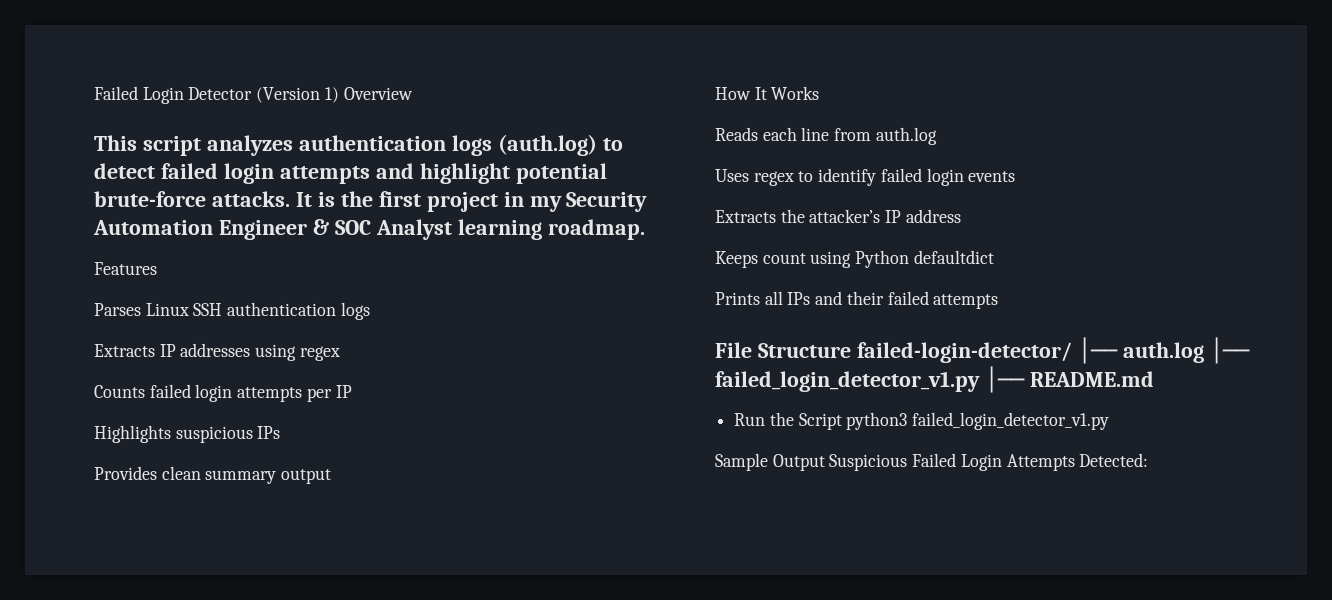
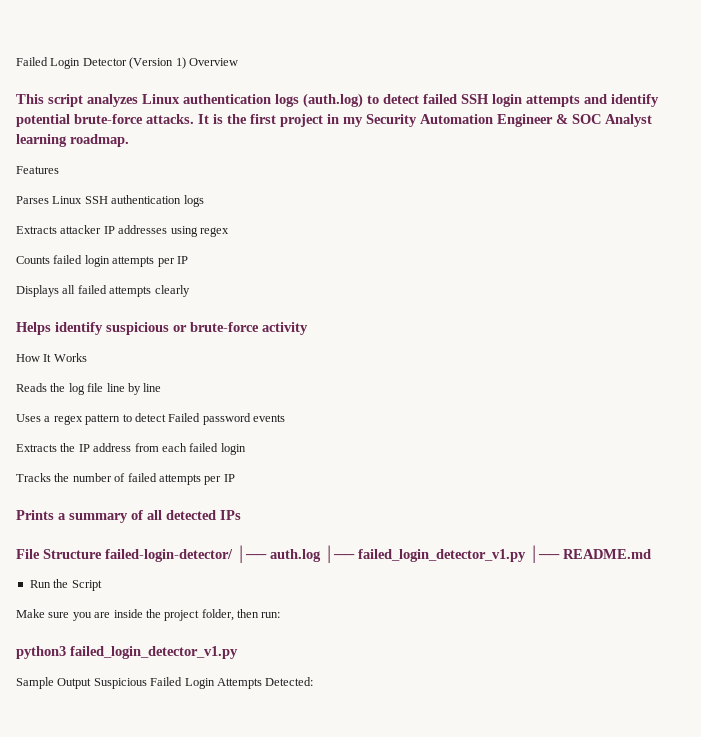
- This script analyzes authentication logs (auth.log) to detect failed login attempts and highlight potential brute-force attacks.
+ This script analyzes Linux authentication logs (auth.log) to detect failed SSH login attempts and identify potential brute-force attacks.
- Extracts IP addresses using regex
+ Extracts attacker IP addresses using regex
- Highlights suspicious IPs
- Provides clean summary output
+ Displays all failed attempts clearly
+ Helps identify suspicious or brute-force activity
  How It Works
- Reads each line from auth.log
- Uses regex to identify failed login events
+ Reads the log file line by line
+ Uses a regex pattern to detect Failed password events
- Extracts the attacker’s IP address
- Keeps count using Python defaultdict
- Prints all IPs and their failed attempts
+ Extracts the IP address from each failed login
+ Tracks the number of failed attempts per IP
+ Prints a summary of all detected IPs
- Run the Script python3 failed_login_detector_v1.py
+ Run the Script
+ Make sure you are inside the project folder, then run:
+ python3 failed_login_detector_v1.py

